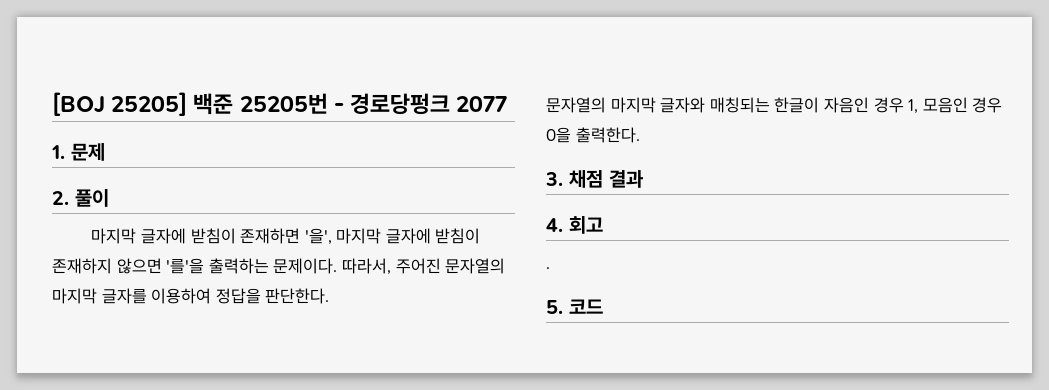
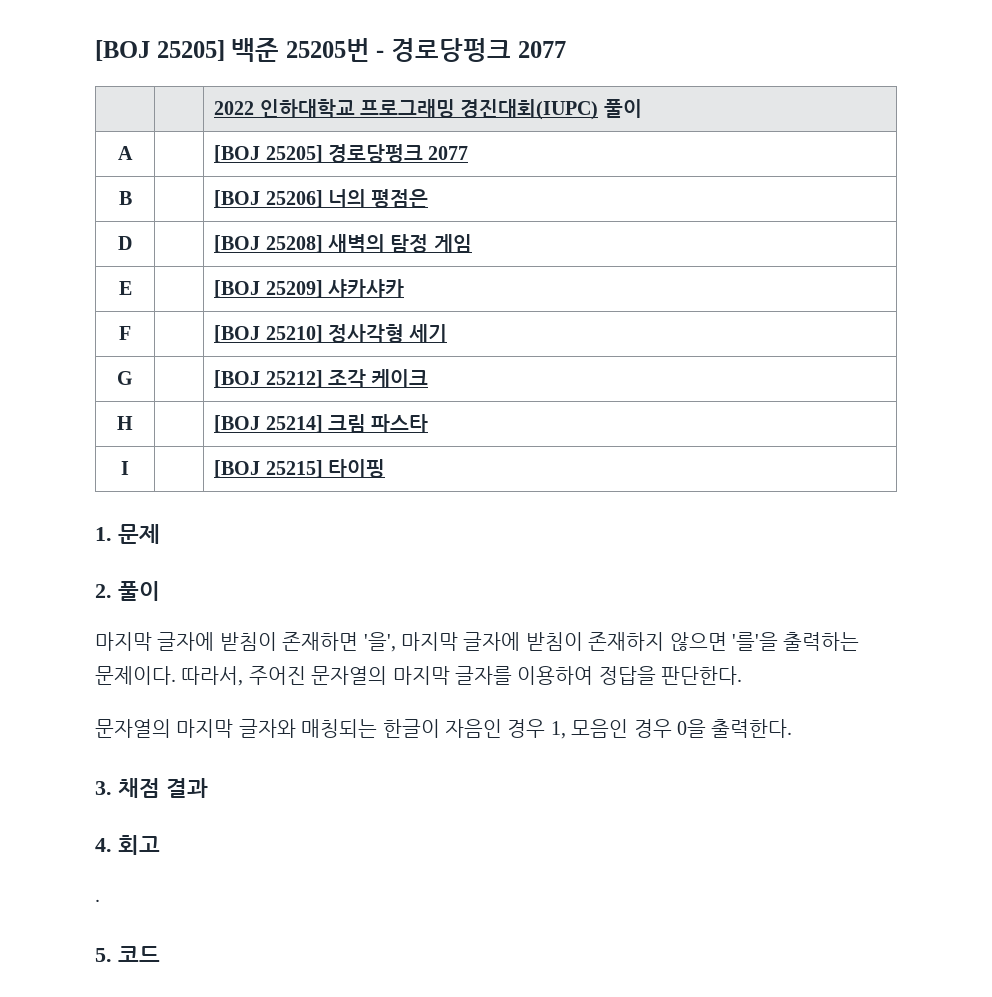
+ | | 2022 인하대학교 프로그래밍 경진대회(IUPC) 풀이
+ A | | [BOJ 25205] 경로당펑크 2077
+ B | | [BOJ 25206] 너의 평점은
+ D | | [BOJ 25208] 새벽의 탐정 게임
+ E | | [BOJ 25209] 샤카샤카
+ F | | [BOJ 25210] 정사각형 세기
+ G | | [BOJ 25212] 조각 케이크
+ H | | [BOJ 25214] 크림 파스타
+ I | | [BOJ 25215] 타이핑

